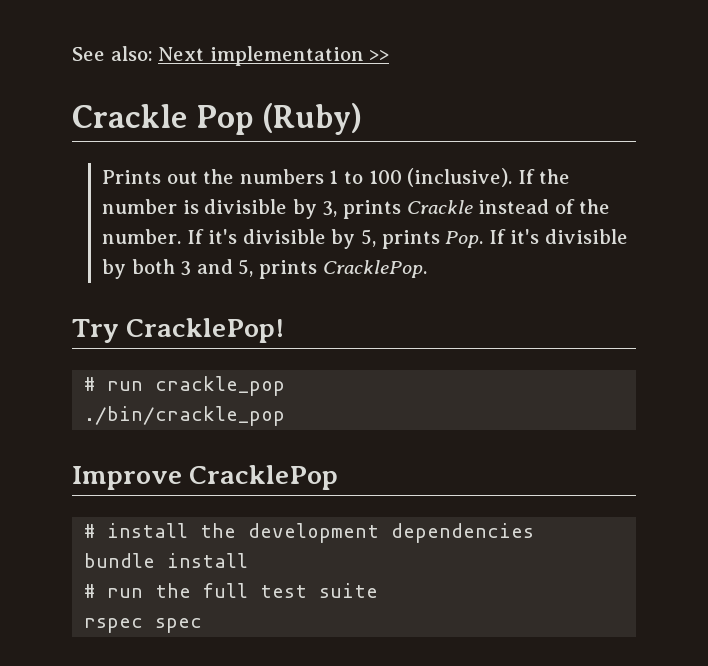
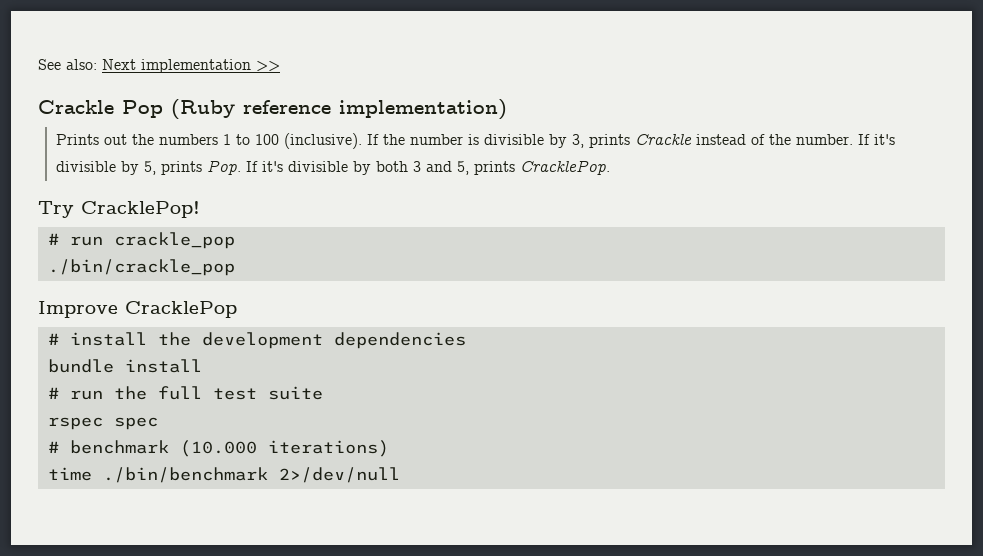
- Crackle Pop (Ruby)
+ Crackle Pop (Ruby reference implementation)
+ # benchmark (10.000 iterations)
+ time ./bin/benchmark 2>/dev/null

